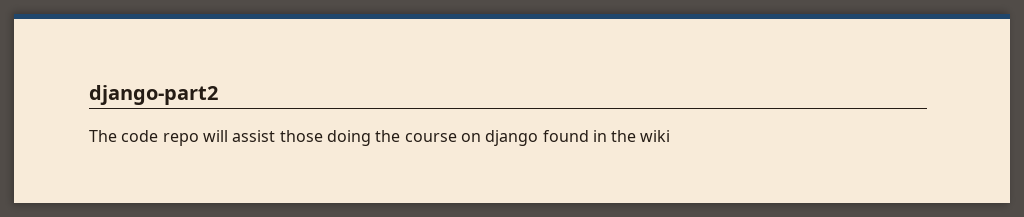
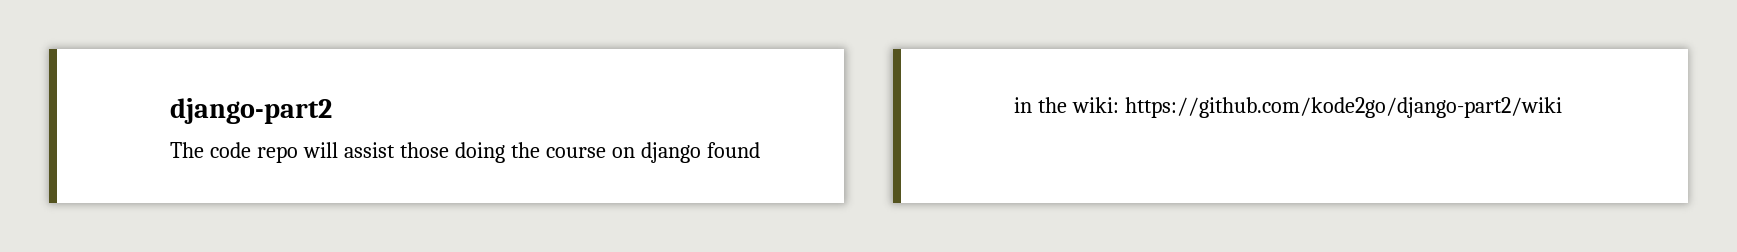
- The code repo will assist those doing the course on django found in the wiki
+ The code repo will assist those doing the course on django found in the wiki: https://github.com/kode2go/django-part2/wiki

